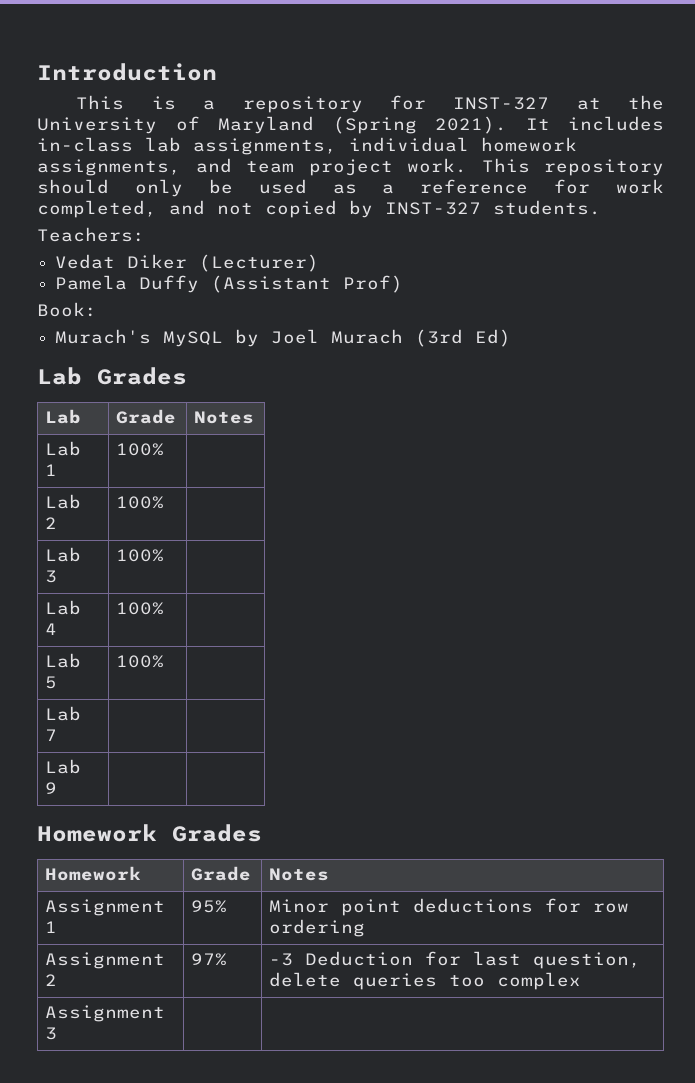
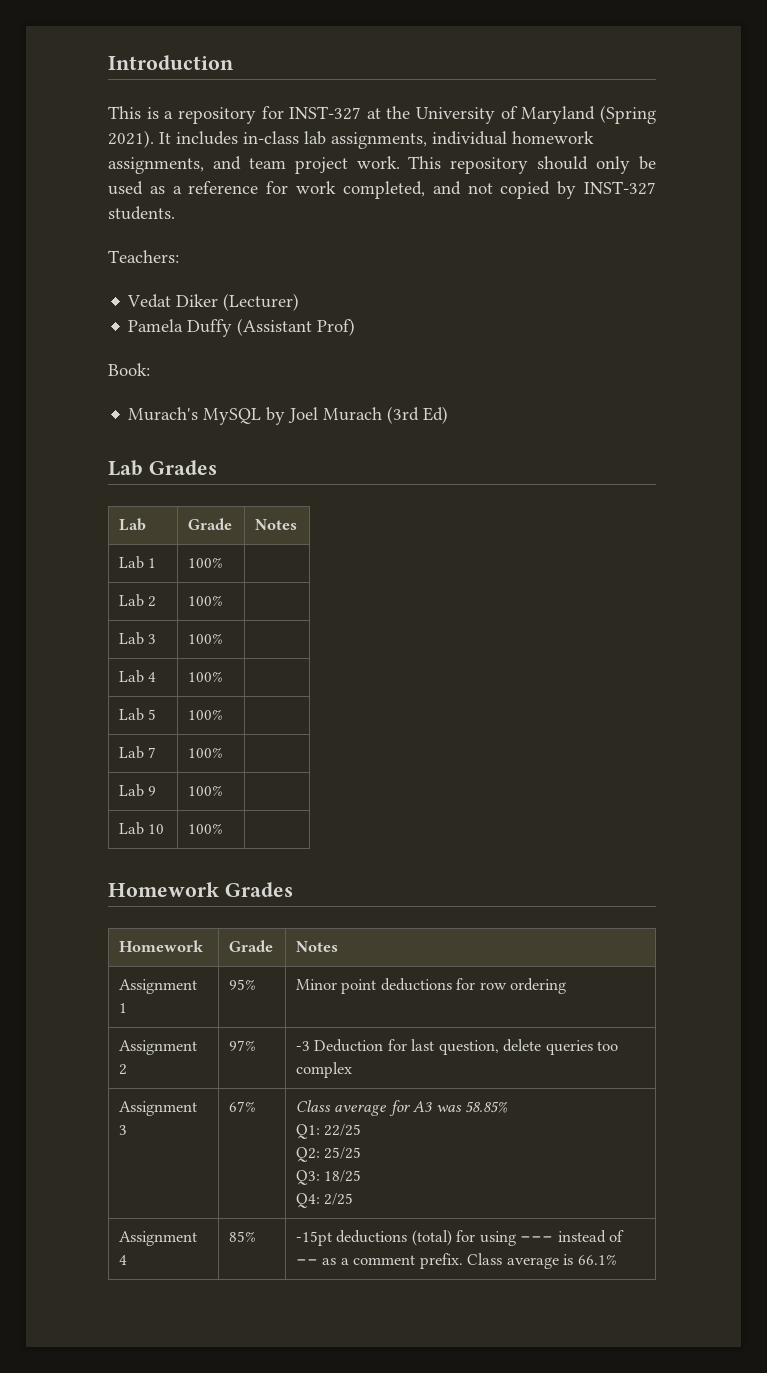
- Lab 7 | |
+ Lab 7 | 100% |
- Lab 9 | |
+ Lab 9 | 100% |
+ Lab 10 | 100% |
- Assignment 3 | |
+ Assignment 3 | 67% | Class average for A3 was 58.85%
+ Q1: 22/25
+ Q2: 25/25
+ Q3: 18/25
+ Q4: 2/25
+ Assignment 4 | 85% | -15pt deductions (total) for using --- instead of -- as a comment prefix. Class average is 66.1%

